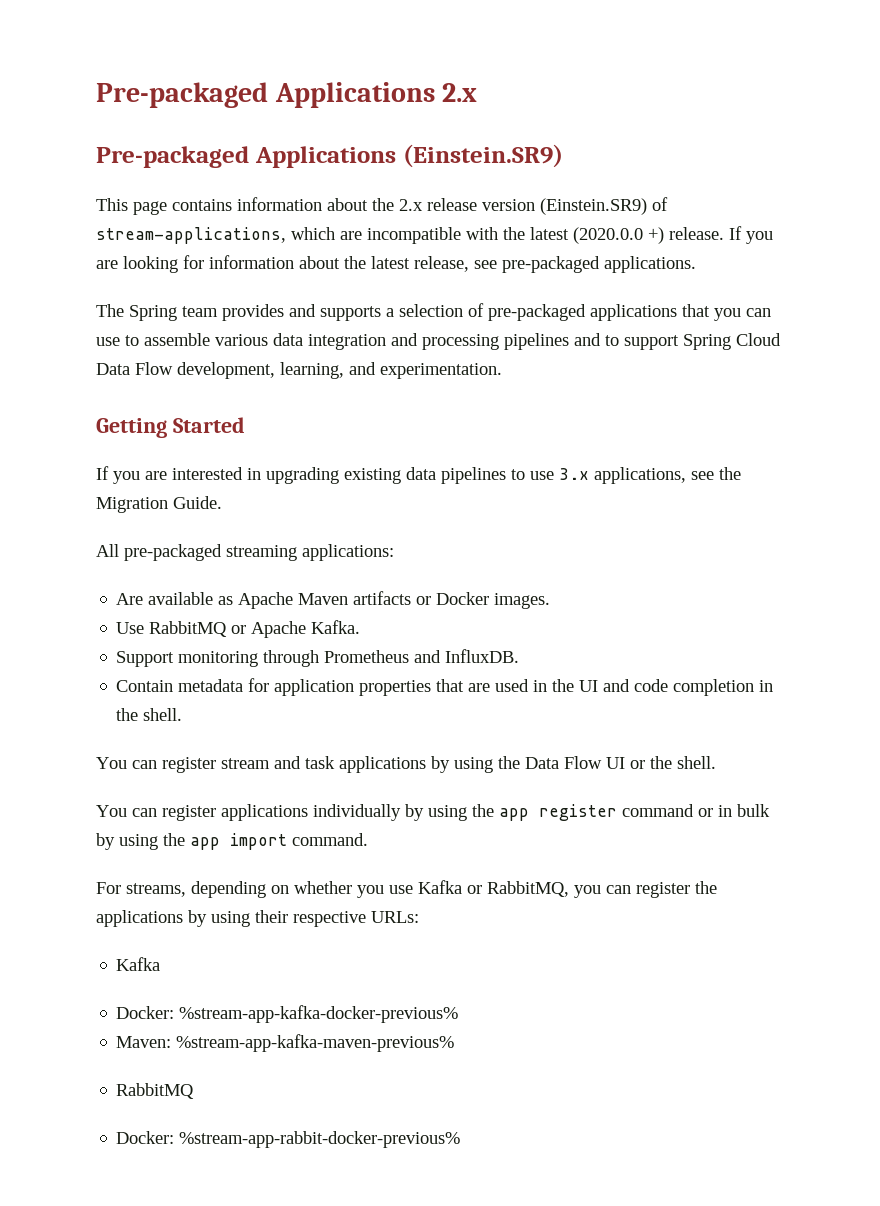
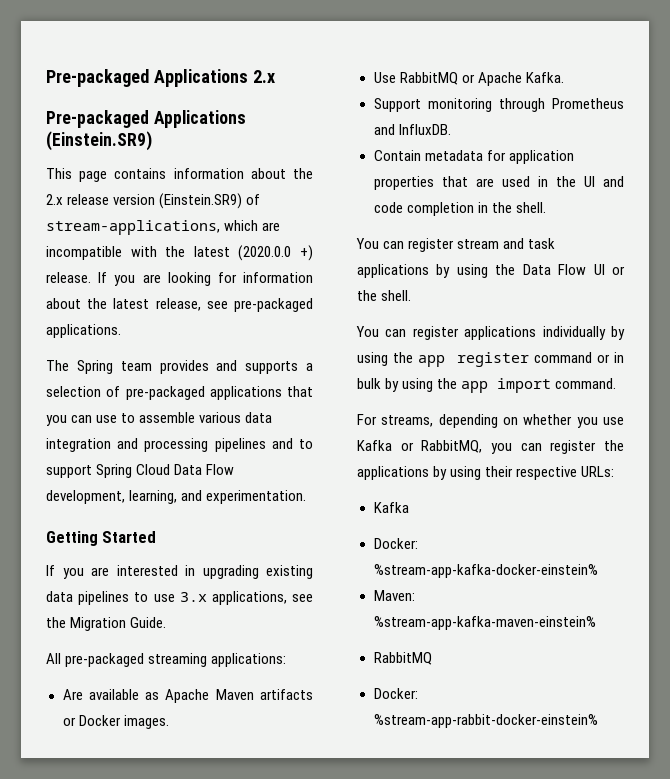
- Docker: %stream-app-kafka-docker-previous%
+ Docker: %stream-app-kafka-docker-einstein%
- Maven: %stream-app-kafka-maven-previous%
+ Maven: %stream-app-kafka-maven-einstein%
- Docker: %stream-app-rabbit-docker-previous%
+ Docker: %stream-app-rabbit-docker-einstein%

